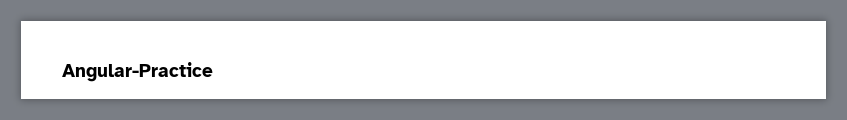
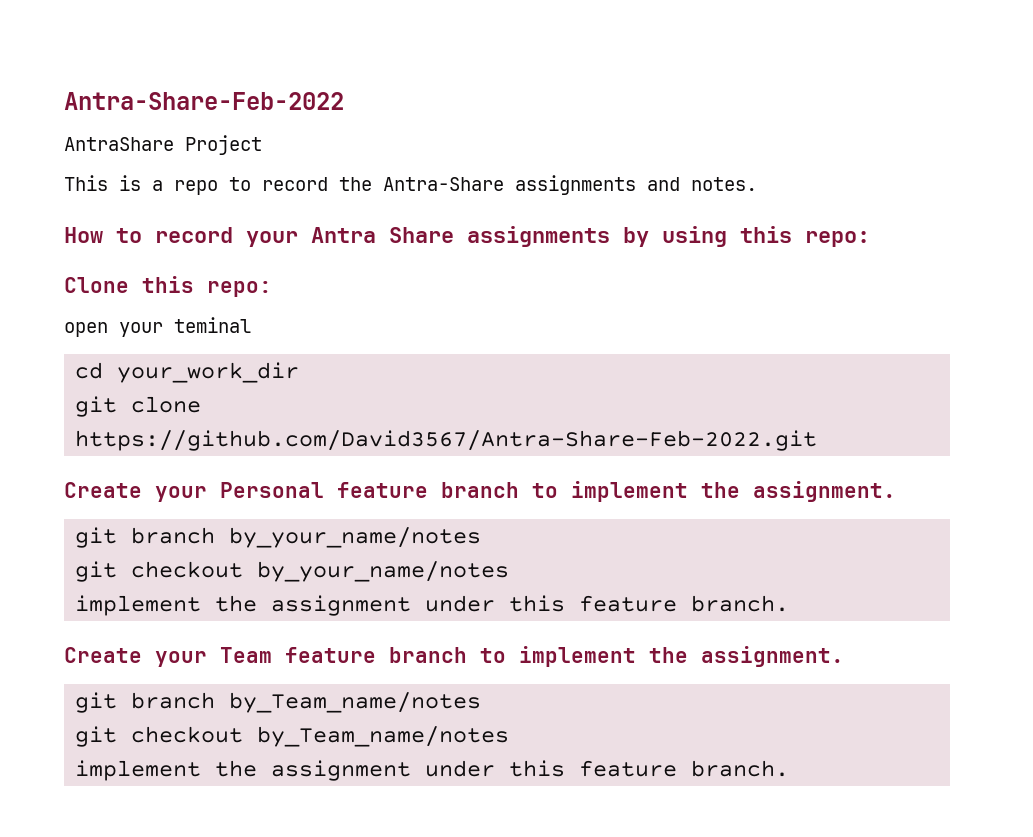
- Angular-Practice
+ Antra-Share-Feb-2022
+ AntraShare Project
+ This is a repo to record the Antra-Share assignments and notes.
+ How to record your Antra Share assignments by using this repo:
+ Clone this repo:
+ open your teminal
+ cd your_work_dir
+ git clone https://github.com/David3567/Antra-Share-Feb-2022.git
+ Create your Personal feature branch to implement the assignment.
+ git branch by_your_name/notes
+ git checkout by_your_name/notes
+ implement the assignment under this feature branch.
+ Create your Team feature branch to implement the assignment.
+ git branch by_Team_name/notes
+ git checkout by_Team_name/notes
+ implement the assignment under this feature branch.

